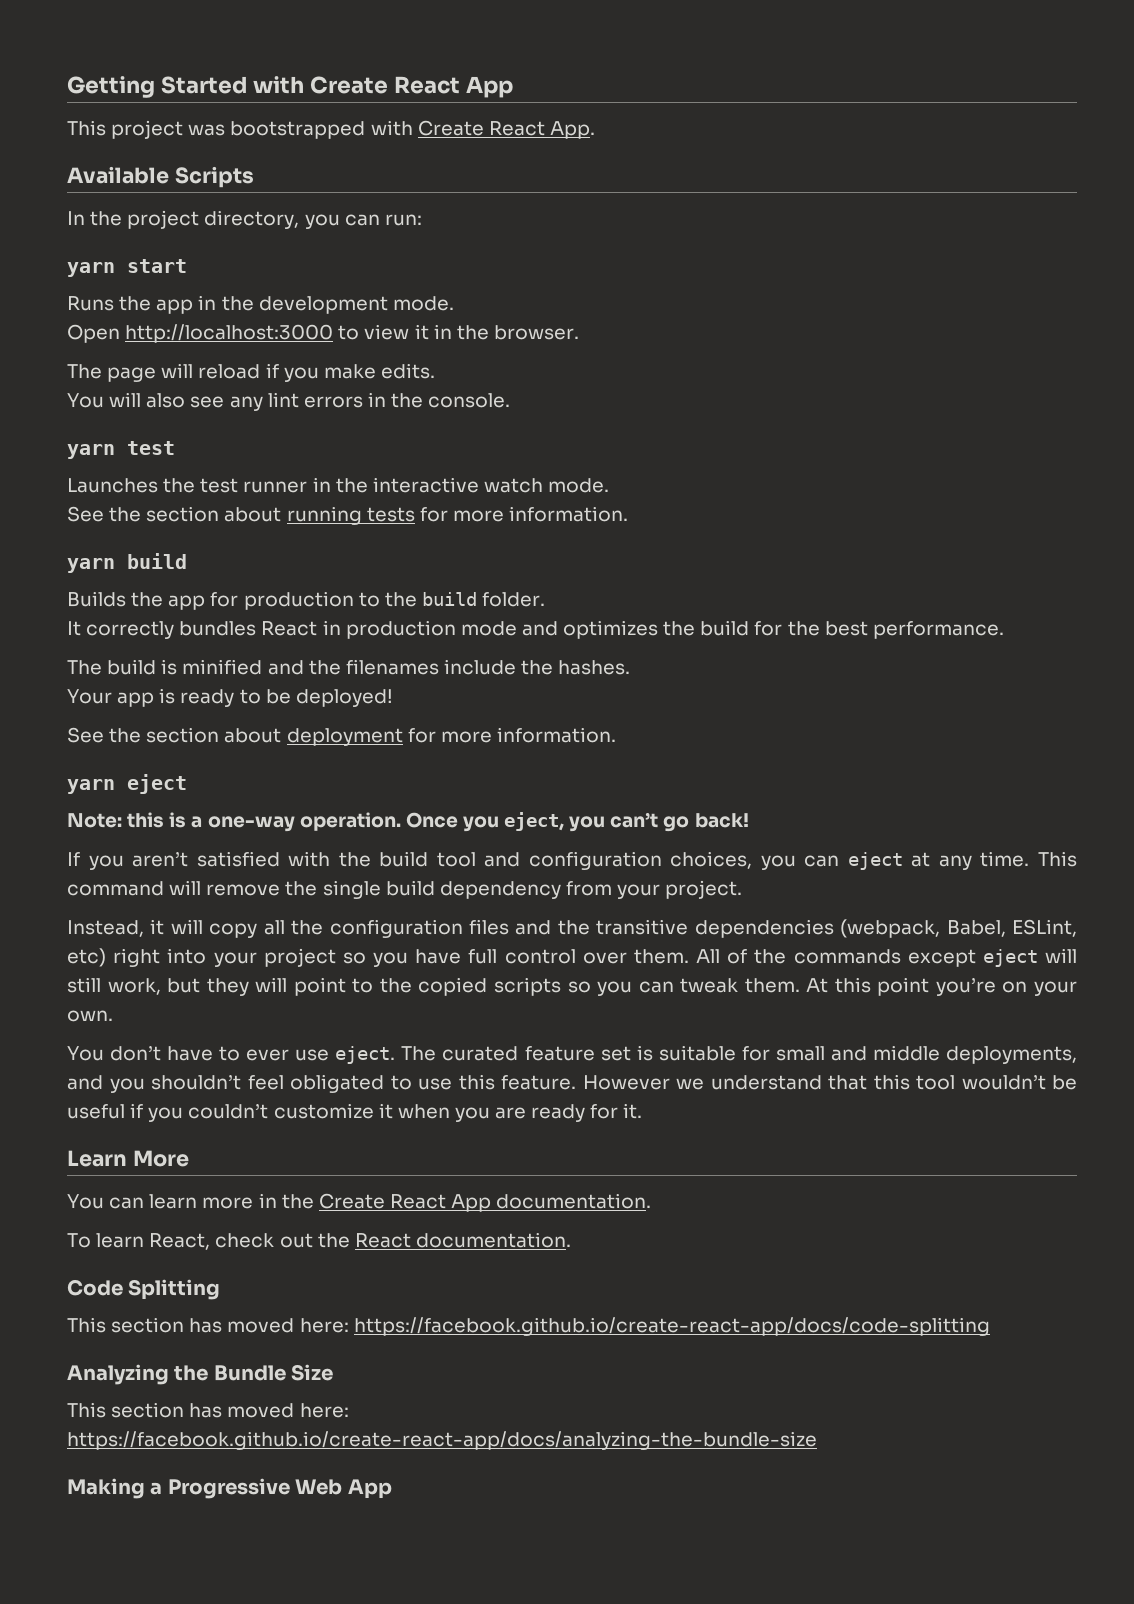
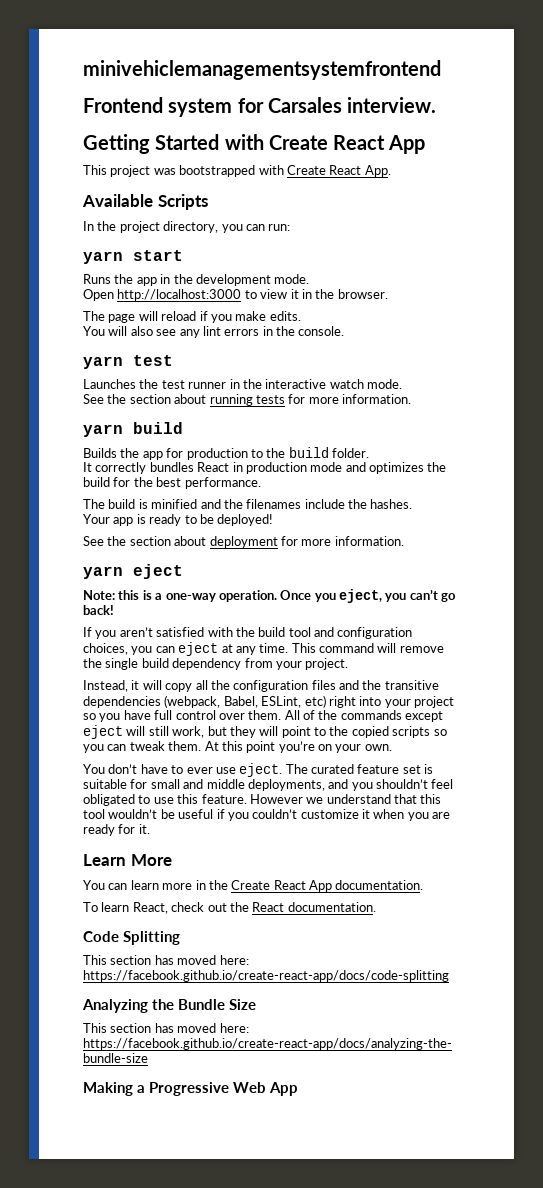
+ minivehiclemanagementsystemfrontend
+ Frontend system for Carsales interview.

